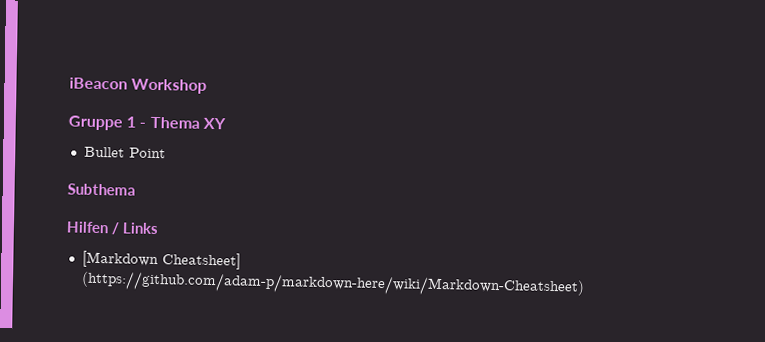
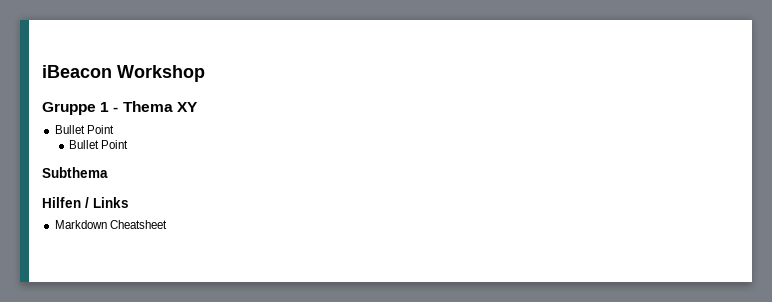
  Gruppe 1 - Thema XY
+ Bullet Point
- [Markdown Cheatsheet] (https://github.com/adam-p/markdown-here/wiki/Markdown-Cheatsheet)
+ Markdown Cheatsheet

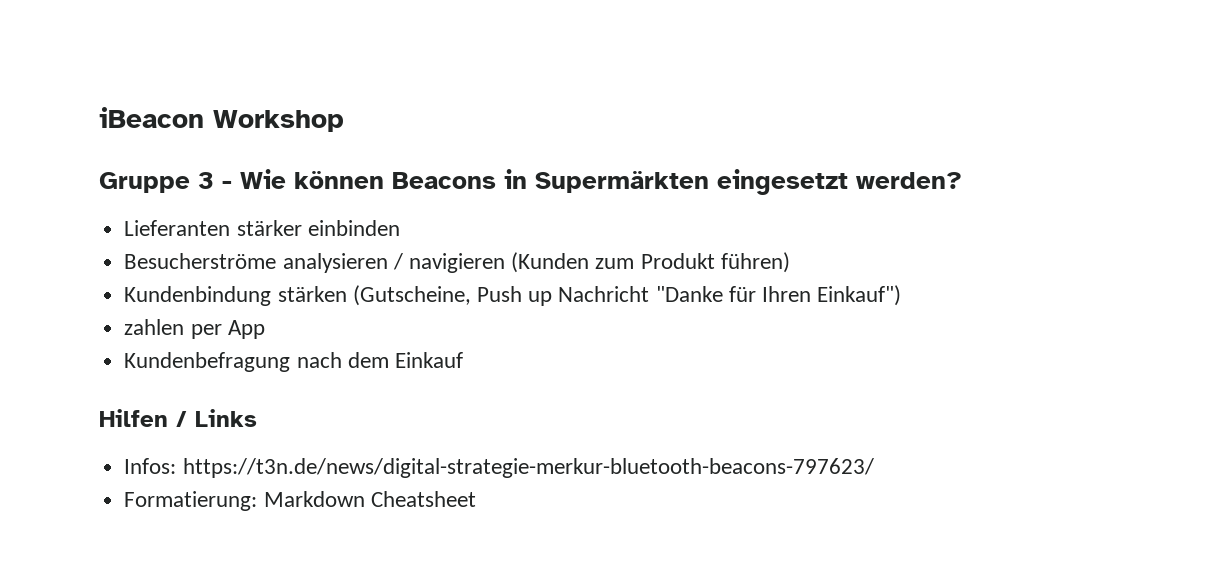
- Gruppe 1 - Thema XY
- Bullet Point
- Bullet Point
- Subthema
+ Gruppe 3 - Wie können Beacons in Supermärkten eingesetzt werden?
+ Lieferanten stärker einbinden
+ Besucherströme analysieren / navigieren (Kunden zum Produkt führen)
+ Kundenbindung stärken (Gutscheine, Push up Nachricht "Danke für Ihren Einkauf")
+ zahlen per App
+ Kundenbefragung nach dem Einkauf
- Markdown Cheatsheet
+ Infos: https://t3n.de/news/digital-strategie-merkur-bluetooth-beacons-797623/
+ Formatierung: Markdown Cheatsheet

